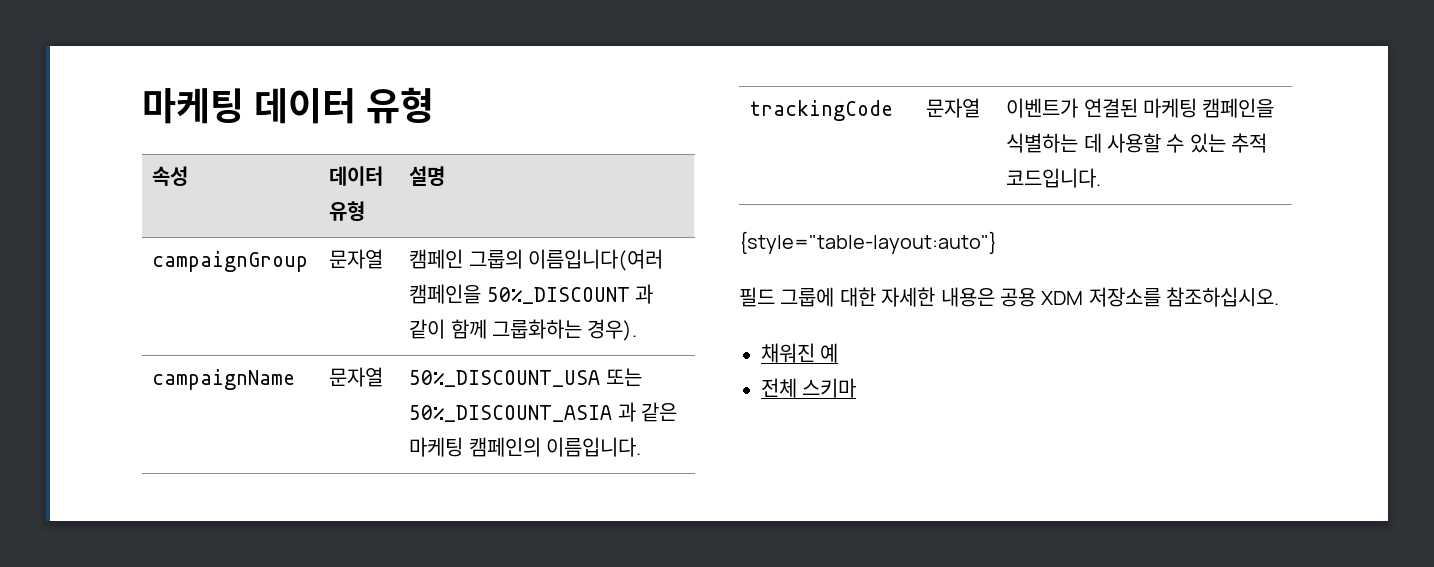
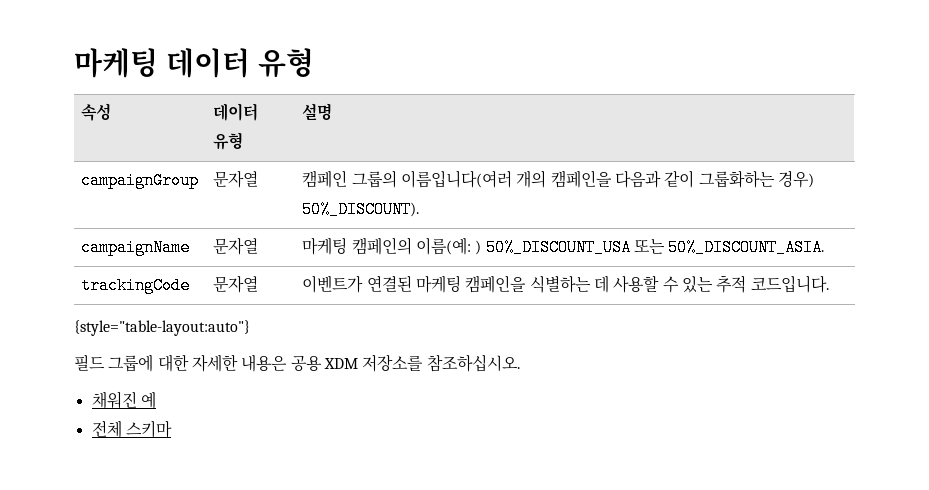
- campaignGroup | 문자열 | 캠페인 그룹의 이름입니다(여러 캠페인을 50%_DISCOUNT 과 같이 함께 그룹화하는 경우).
- campaignName | 문자열 | 50%_DISCOUNT_USA 또는 50%_DISCOUNT_ASIA 과 같은 마케팅 캠페인의 이름입니다.
+ campaignGroup | 문자열 | 캠페인 그룹의 이름입니다(여러 개의 캠페인을 다음과 같이 그룹화하는 경우) 50%_DISCOUNT).
+ campaignName | 문자열 | 마케팅 캠페인의 이름(예: ) 50%_DISCOUNT_USA 또는 50%_DISCOUNT_ASIA.

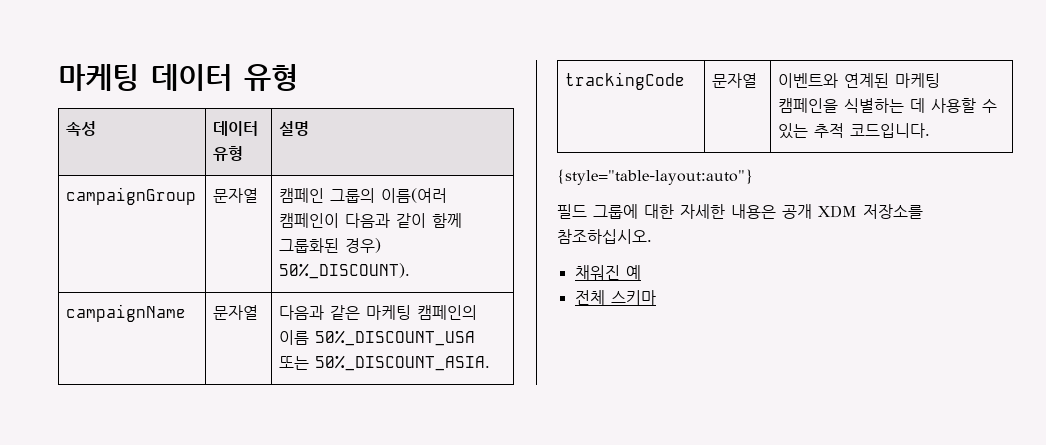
- campaignGroup | 문자열 | 캠페인 그룹의 이름입니다(여러 개의 캠페인을 다음과 같이 그룹화하는 경우) 50%_DISCOUNT).
+ campaignGroup | 문자열 | 캠페인 그룹의 이름(여러 캠페인이 다음과 같이 함께 그룹화된 경우) 50%_DISCOUNT).
- campaignName | 문자열 | 마케팅 캠페인의 이름(예: ) 50%_DISCOUNT_USA 또는 50%_DISCOUNT_ASIA.
+ campaignName | 문자열 | 다음과 같은 마케팅 캠페인의 이름 50%_DISCOUNT_USA 또는 50%_DISCOUNT_ASIA.
- trackingCode | 문자열 | 이벤트가 연결된 마케팅 캠페인을 식별하는 데 사용할 수 있는 추적 코드입니다.
+ trackingCode | 문자열 | 이벤트와 연계된 마케팅 캠페인을 식별하는 데 사용할 수 있는 추적 코드입니다.
- 필드 그룹에 대한 자세한 내용은 공용 XDM 저장소를 참조하십시오.
+ 필드 그룹에 대한 자세한 내용은 공개 XDM 저장소를 참조하십시오.

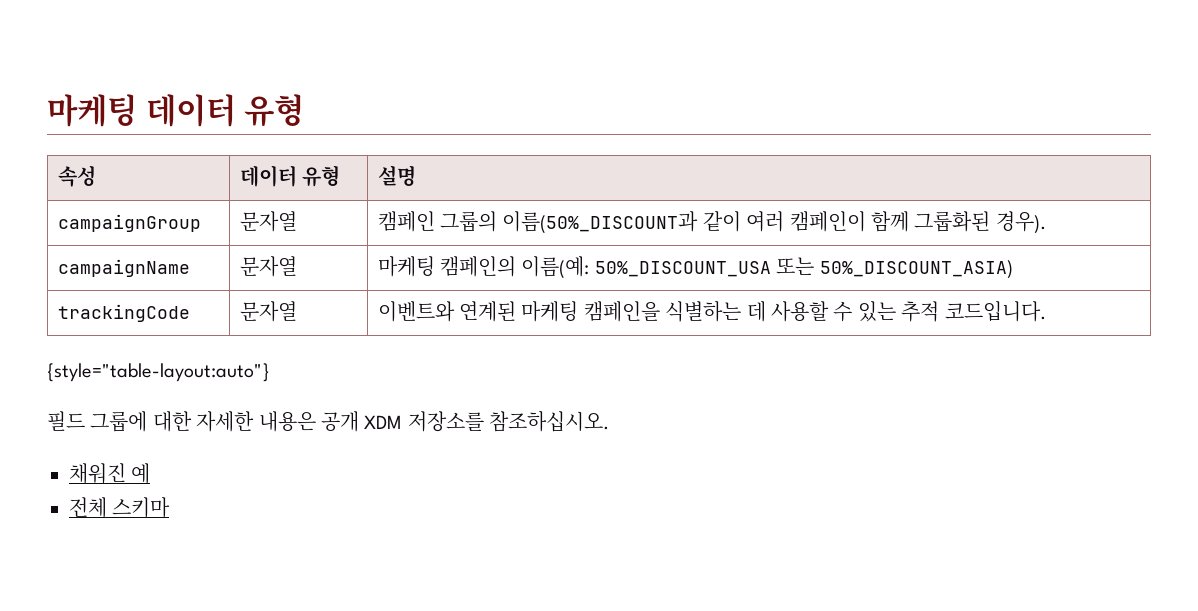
- campaignGroup | 문자열 | 캠페인 그룹의 이름(여러 캠페인이 다음과 같이 함께 그룹화된 경우) 50%_DISCOUNT).
+ campaignGroup | 문자열 | 캠페인 그룹의 이름(50%_DISCOUNT과 같이 여러 캠페인이 함께 그룹화된 경우).
- campaignName | 문자열 | 다음과 같은 마케팅 캠페인의 이름 50%_DISCOUNT_USA 또는 50%_DISCOUNT_ASIA.
+ campaignName | 문자열 | 마케팅 캠페인의 이름(예: 50%_DISCOUNT_USA 또는 50%_DISCOUNT_ASIA)

